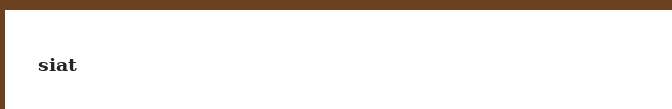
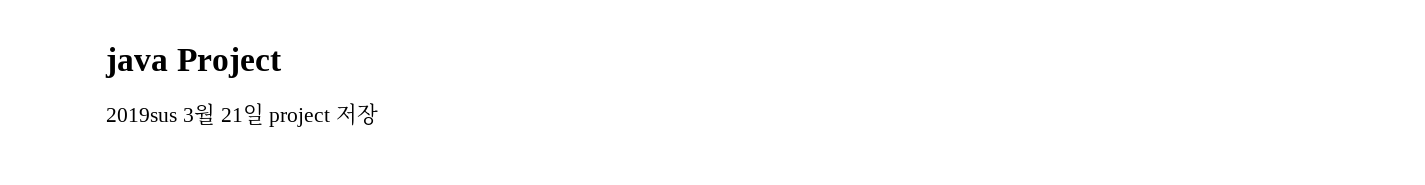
- siat
+ java Project
+ 2019sus 3월 21일 project 저장

